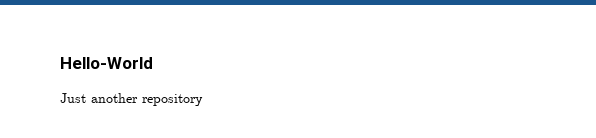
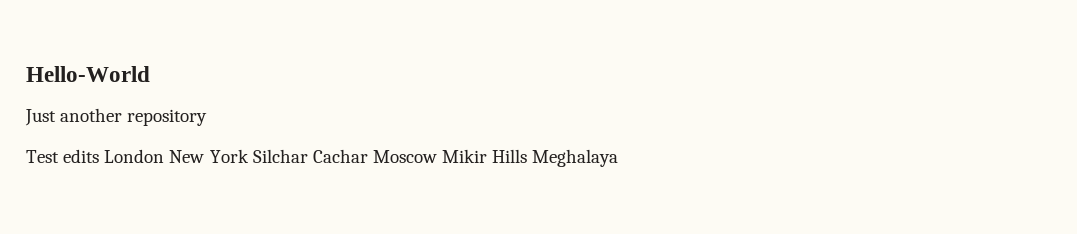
+ Test edits London New York Silchar Cachar Moscow Mikir Hills Meghalaya

